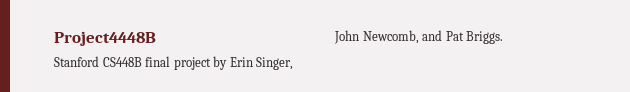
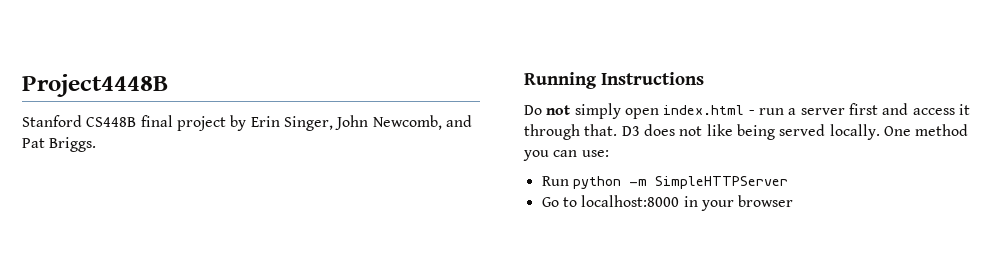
+ Running Instructions
+ Do not simply open index.html - run a server first and access it through that. D3 does not like being served locally. One method you can use:
+ Run python -m SimpleHTTPServer
+ Go to localhost:8000 in your browser

